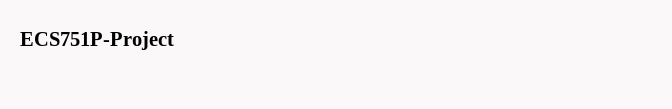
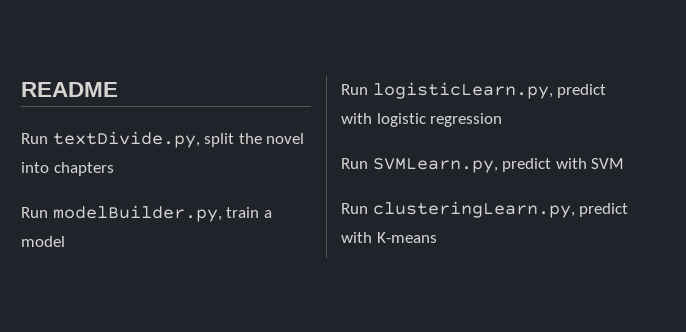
- ECS751P-Project
+ README
+ Run textDivide.py, split the novel into chapters
+ Run modelBuilder.py, train a model
+ Run logisticLearn.py, predict with logistic regression
+ Run SVMLearn.py, predict with SVM
+ Run clusteringLearn.py, predict with K-means

